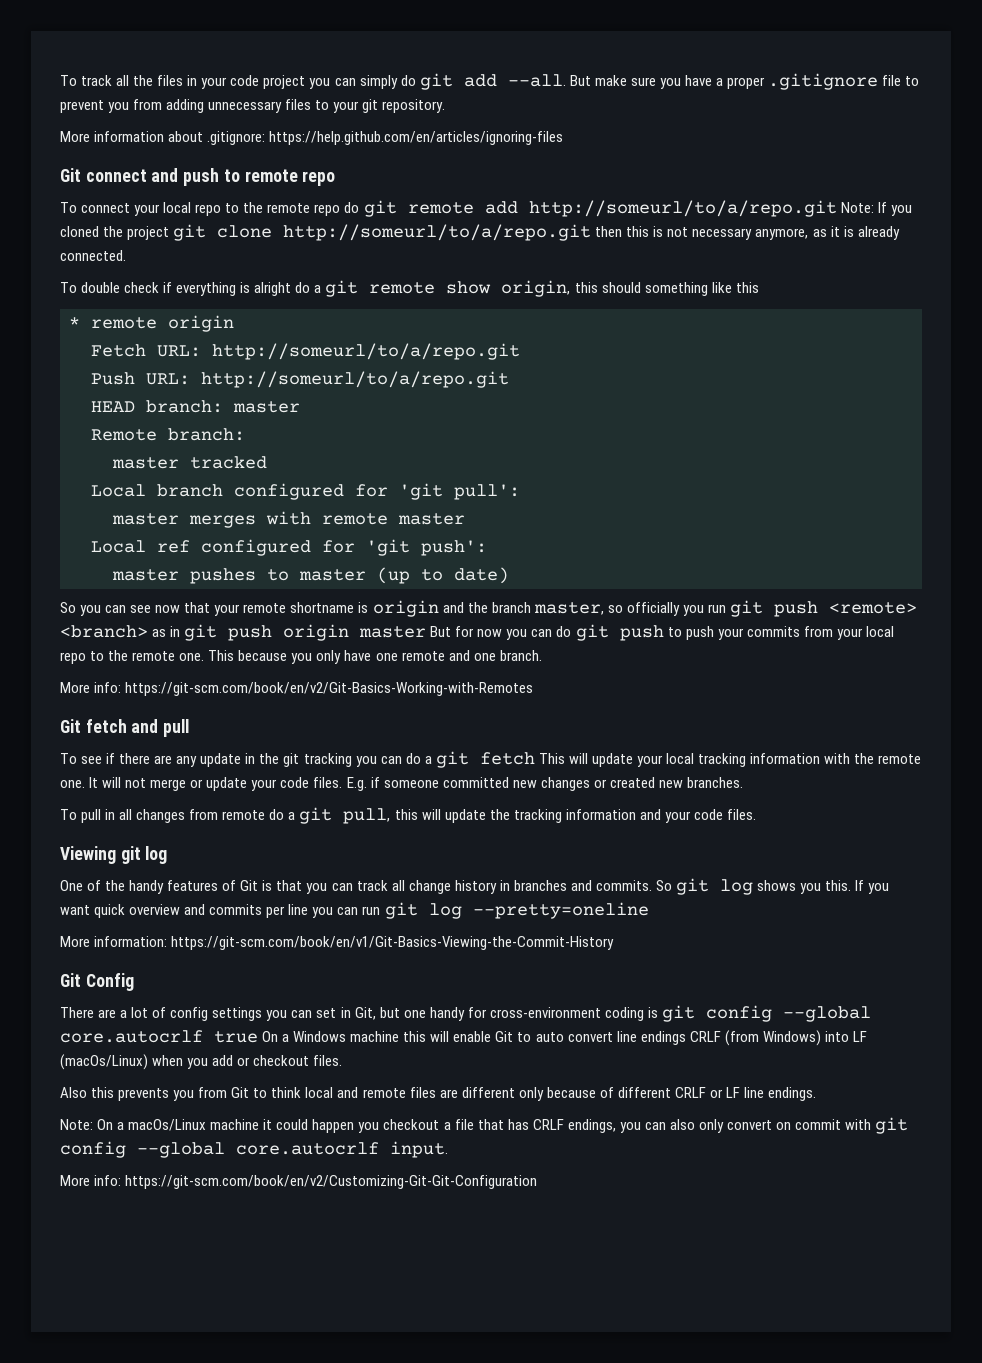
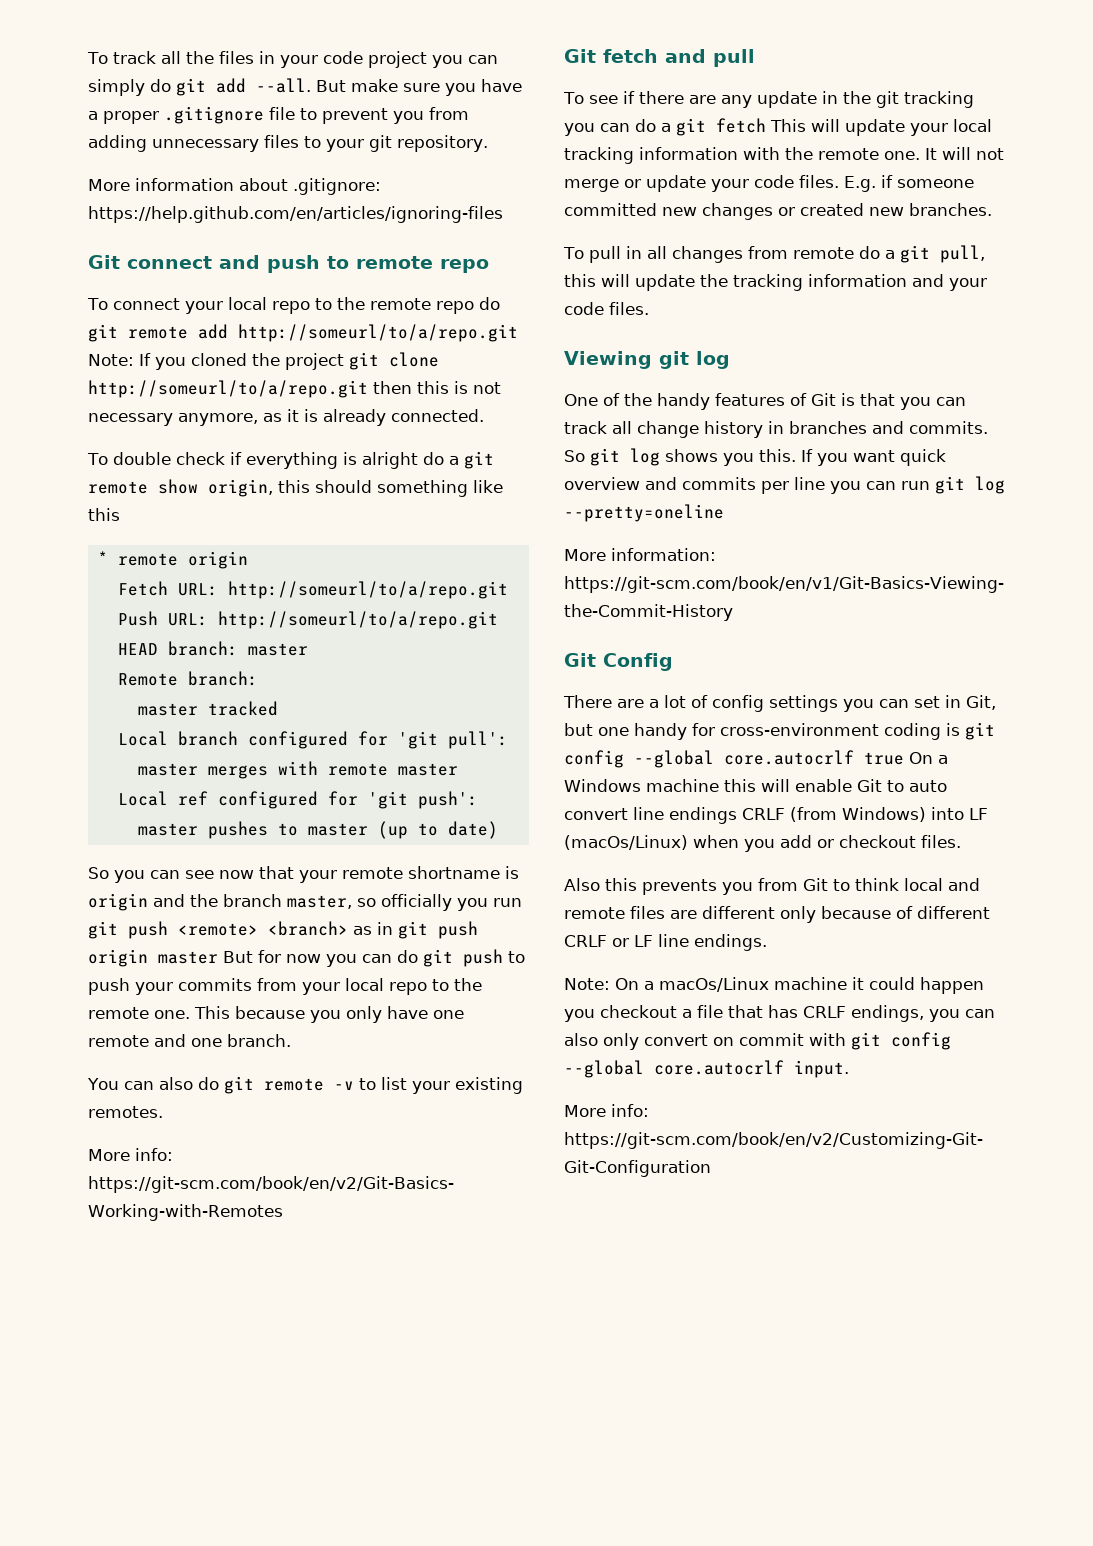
+ You can also do git remote -v to list your existing remotes.

